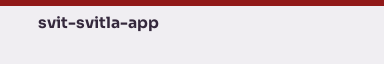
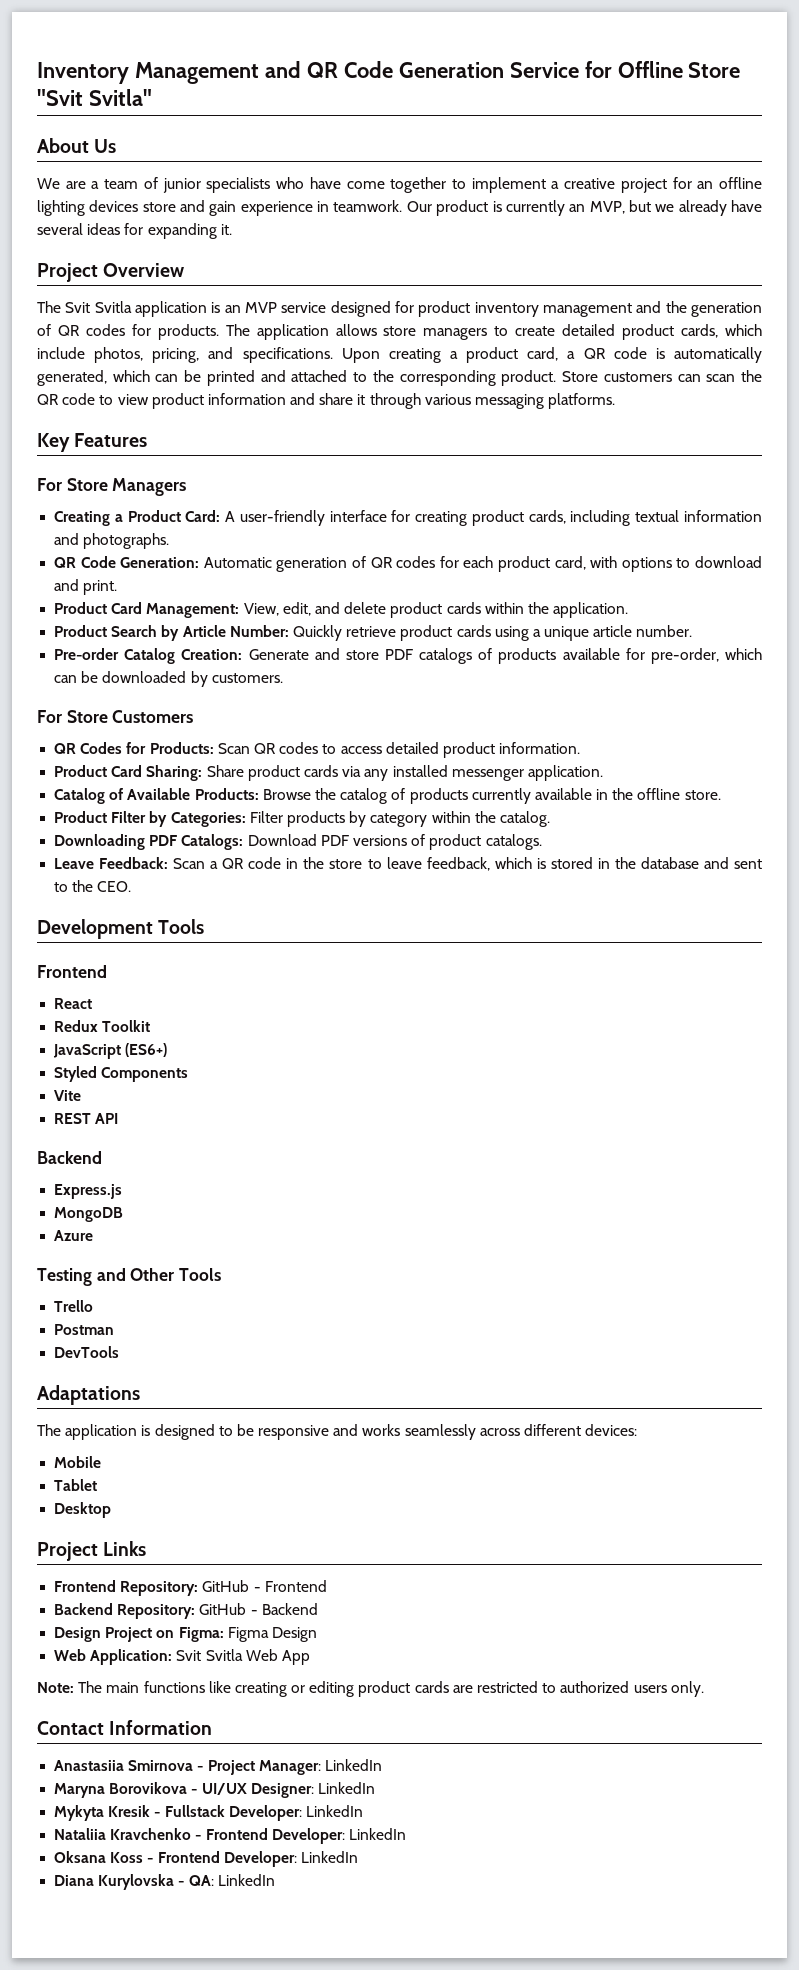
- svit-svitla-app
+ Inventory Management and QR Code Generation Service for Offline Store "Svit Svitla"
+ About Us
+ We are a team of junior specialists who have come together to implement a creative project for an offline lighting devices store and gain experience in teamwork. Our product is currently an MVP, but we already have several ideas for expanding it.
+ Project Overview
+ The Svit Svitla application is an MVP service designed for product inventory management and the generation of QR codes for products. The application allows store managers to create detailed product cards, which include photos, pricing, and specifications. Upon creating a product card, a QR code is automatically generated, which can be printed and attached to the corresponding product. Store customers can scan the QR code to view product information and share it through various messaging platforms.
+ Key Features
+ For Store Managers
+ Creating a Product Card: A user-friendly interface for creating product cards, including textual information and photographs.
+ QR Code Generation: Automatic generation of QR codes for each product card, with options to download and print.
+ Product Card Management: View, edit, and delete product cards within the application.
+ Product Search by Article Number: Quickly retrieve product cards using a unique article number.
+ Pre-order Catalog Creation: Generate and store PDF catalogs of products available for pre-order, which can be downloaded by customers.
+ For Store Customers
+ QR Codes for Products: Scan QR codes to access detailed product information.
+ Product Card Sharing: Share product cards via any installed messenger application.
+ Catalog of Available Products: Browse the catalog of products currently available in the offline store.
+ Product Filter by Categories: Filter products by category within the catalog.
+ Downloading PDF Catalogs: Download PDF versions of product catalogs.
+ Leave Feedback: Scan a QR code in the store to leave feedback, which is stored in the database and sent to the CEO.
+ Development Tools
+ Frontend
+ React
+ Redux Toolkit
+ JavaScript (ES6+)
+ Styled Components
+ Vite
+ REST API
+ Backend
+ Express.js
+ MongoDB
+ Azure
+ Testing and Other Tools
+ Trello
+ Postman
+ DevTools
+ Adaptations
+ The application is designed to be responsive and works seamlessly across different devices:
+ Mobile
+ Tablet
+ Desktop
+ Project Links
+ Frontend Repository: GitHub - Frontend
+ Backend Repository: GitHub - Backend
+ Design Project on Figma: Figma Design
+ Web Application: Svit Svitla Web App
+ Note: The main functions like creating or editing product cards are restricted to authorized users only.
+ Contact Information
+ Anastasiia Smirnova - Project Manager: LinkedIn
+ Maryna Borovikova - UI/UX Designer: LinkedIn
+ Mykyta Kresik - Fullstack Developer: LinkedIn
+ Nataliia Kravchenko - Frontend Developer: LinkedIn
+ Oksana Koss - Frontend Developer: LinkedIn
+ Diana Kurylovska - QA: LinkedIn

